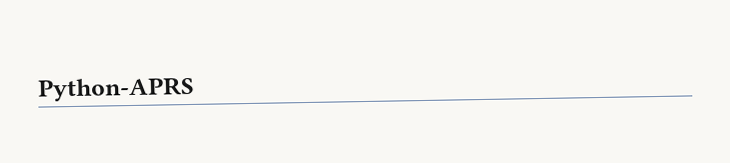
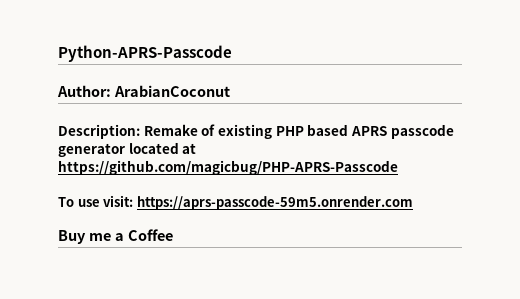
- Python-APRS
+ Python-APRS-Passcode
+ Author: ArabianCoconut
+ Description: Remake of existing PHP based APRS passcode generator located at https://github.com/magicbug/PHP-APRS-Passcode
+ To use visit: https://aprs-passcode-59m5.onrender.com
+ Buy me a Coffee

